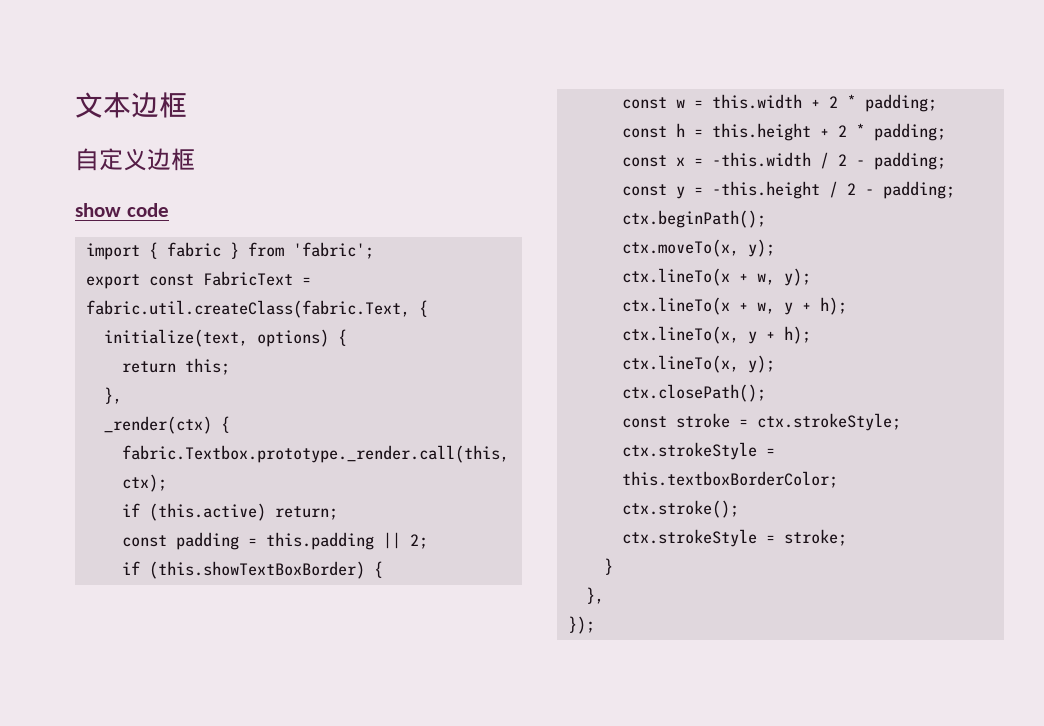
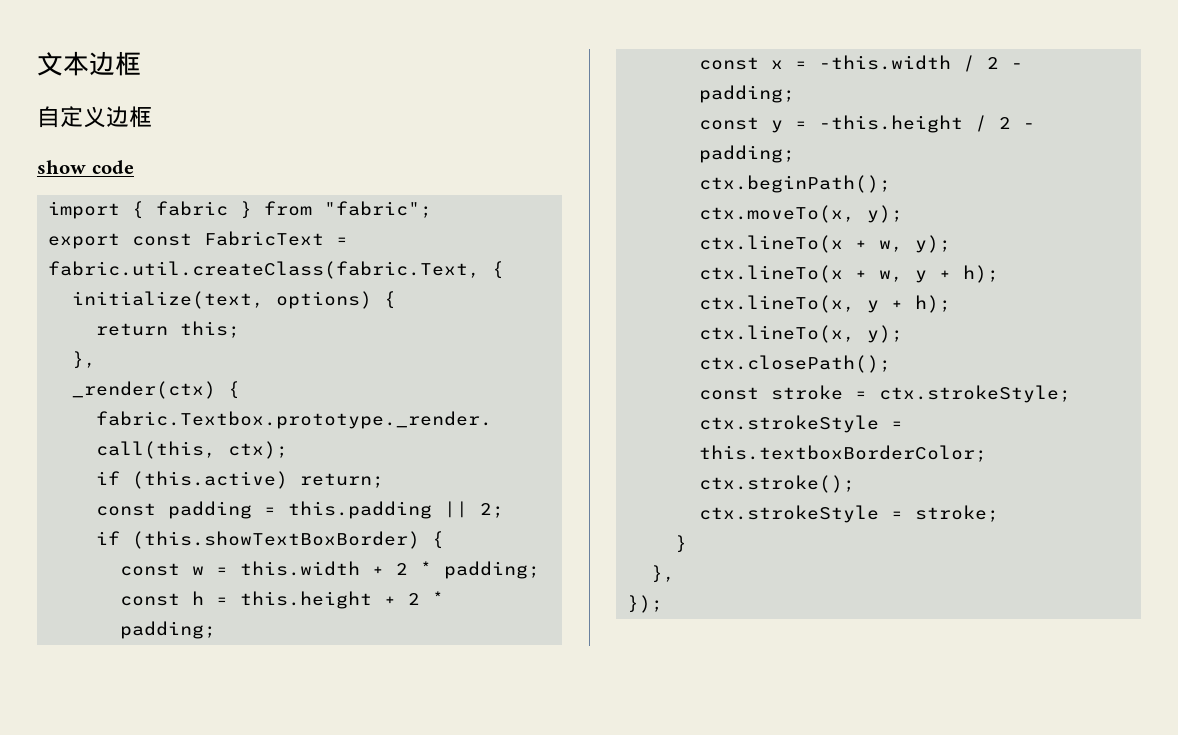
- import { fabric } from 'fabric';
+ import { fabric } from "fabric";

